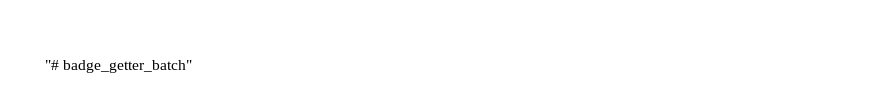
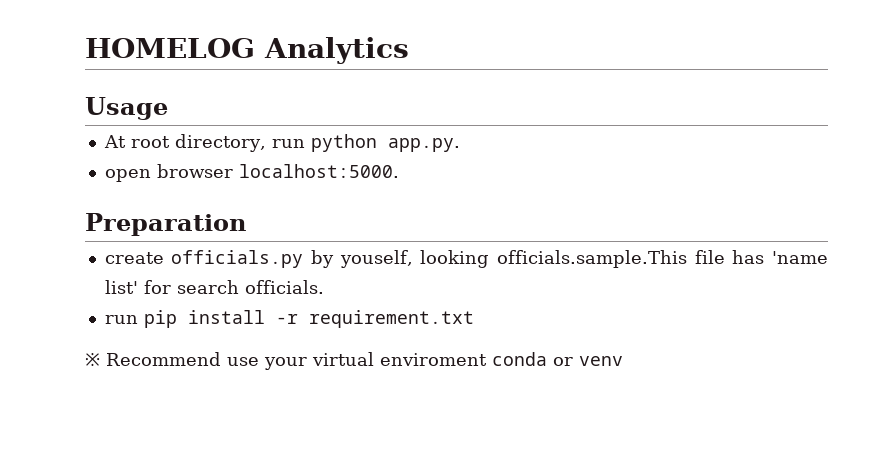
- "# badge_getter_batch"
+ HOMELOG Analytics
+ Usage
+ At root directory, run python app.py.
+ open browser localhost:5000.
+ Preparation
+ create officials.py by youself, looking officials.sample.This file has 'name list' for search officials.
+ run pip install -r requirement.txt
+ ※ Recommend use your virtual enviroment conda or venv

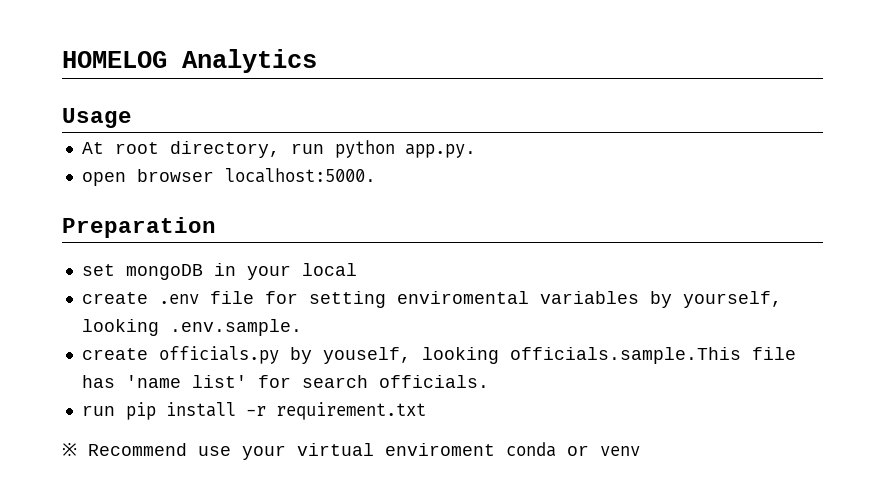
+ set mongoDB in your local
+ create .env file for setting enviromental variables by yourself, looking .env.sample.

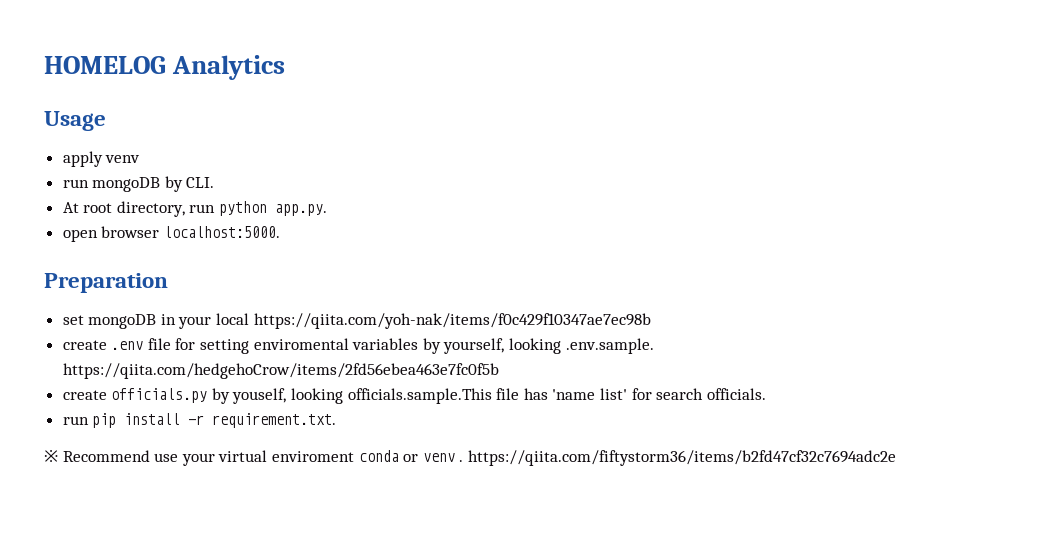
+ apply venv
+ run mongoDB by CLI.
- set mongoDB in your local
+ set mongoDB in your local https://qiita.com/yoh-nak/items/f0c429f10347ae7ec98b
- create .env file for setting enviromental variables by yourself, looking .env.sample.
+ create .env file for setting enviromental variables by yourself, looking .env.sample. https://qiita.com/hedgehoCrow/items/2fd56ebea463e7fc0f5b
- run pip install -r requirement.txt
+ run pip install -r requirement.txt.
- ※ Recommend use your virtual enviroment conda or venv
+ ※ Recommend use your virtual enviroment conda or venv . https://qiita.com/fiftystorm36/items/b2fd47cf32c7694adc2e

